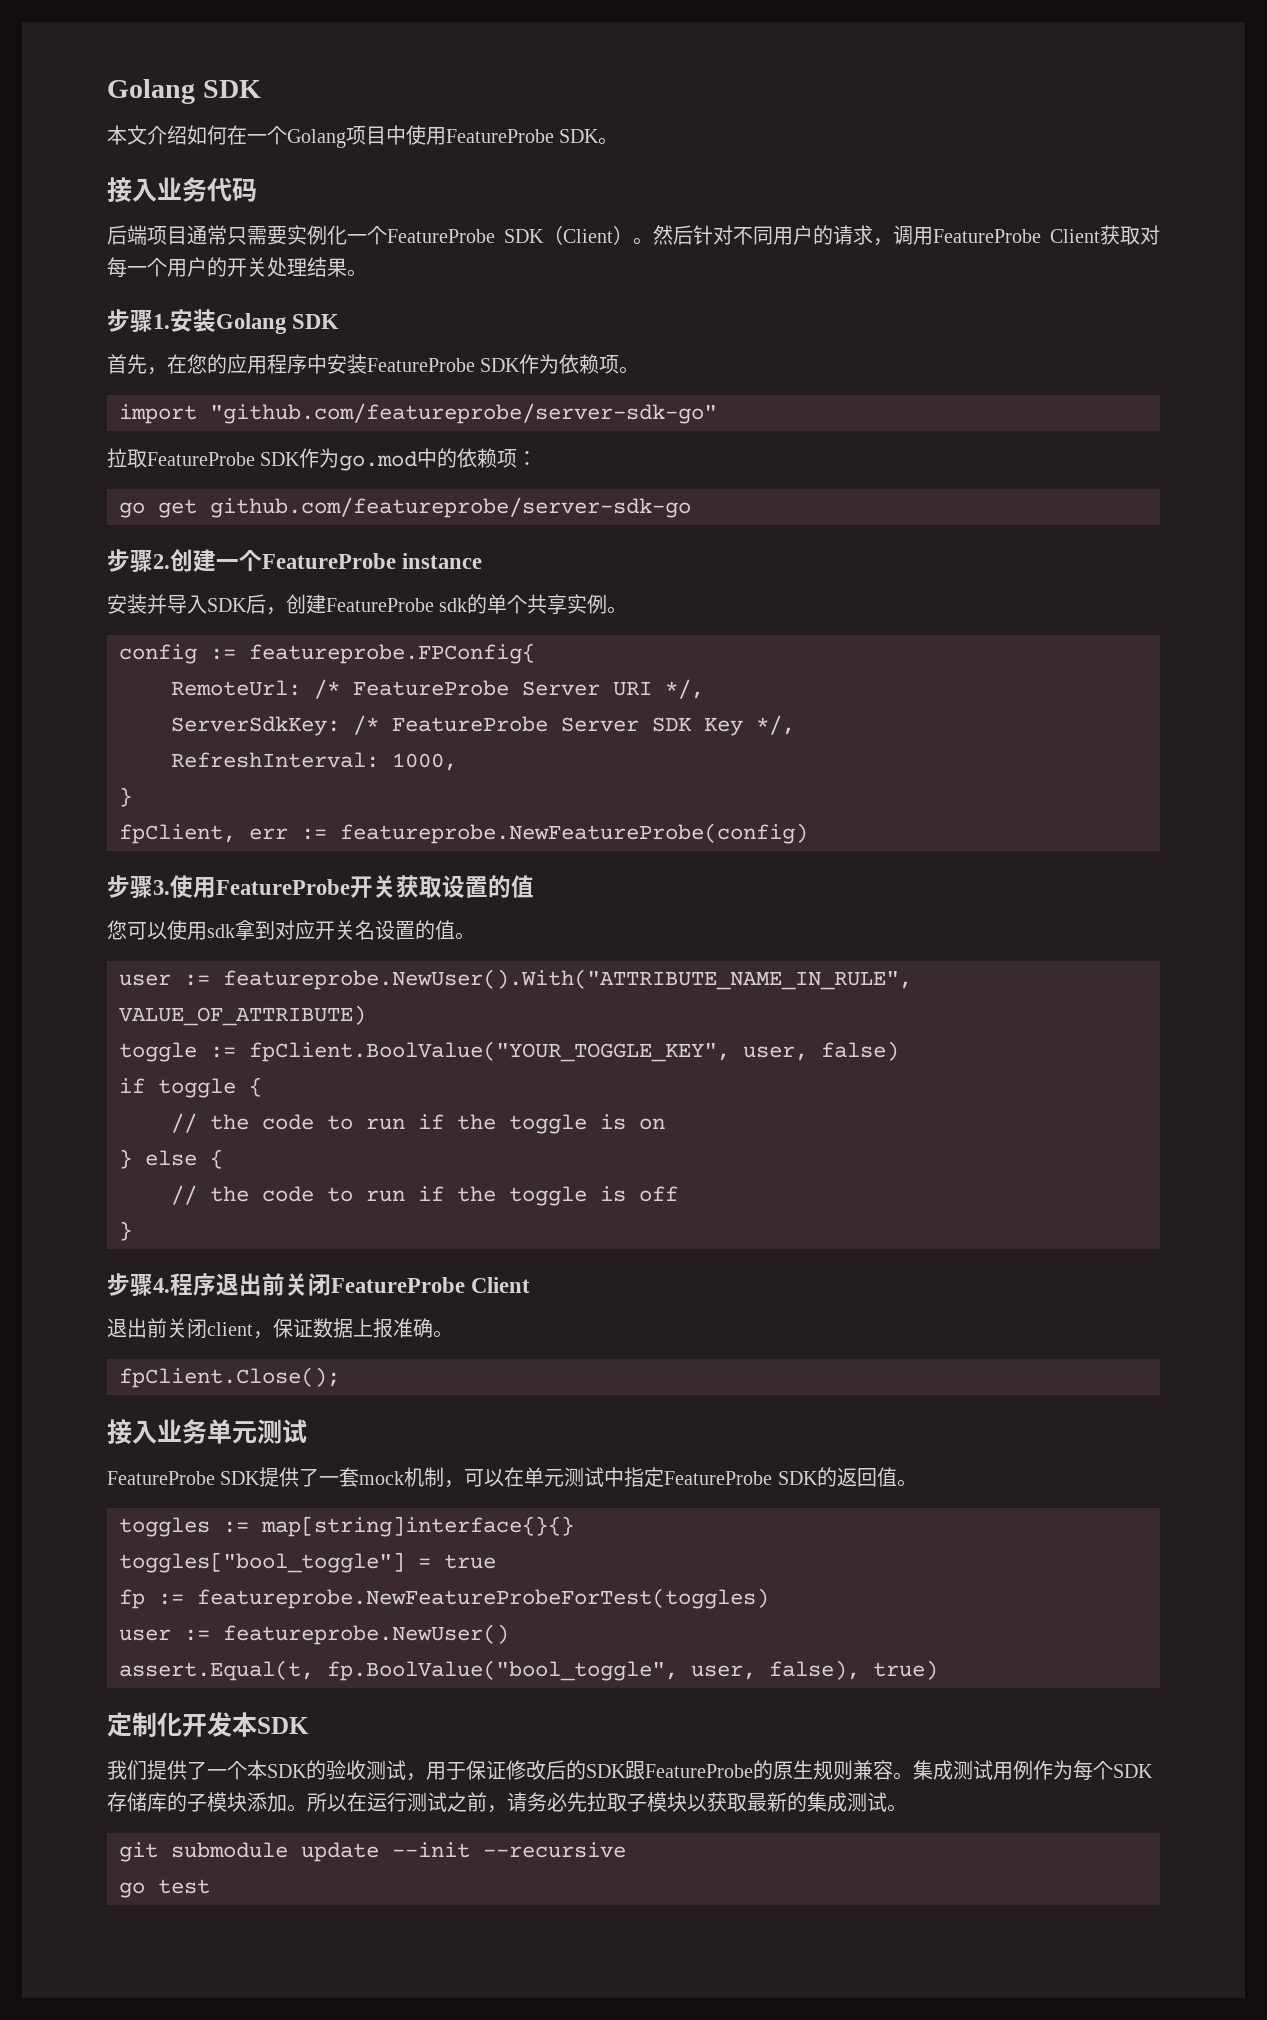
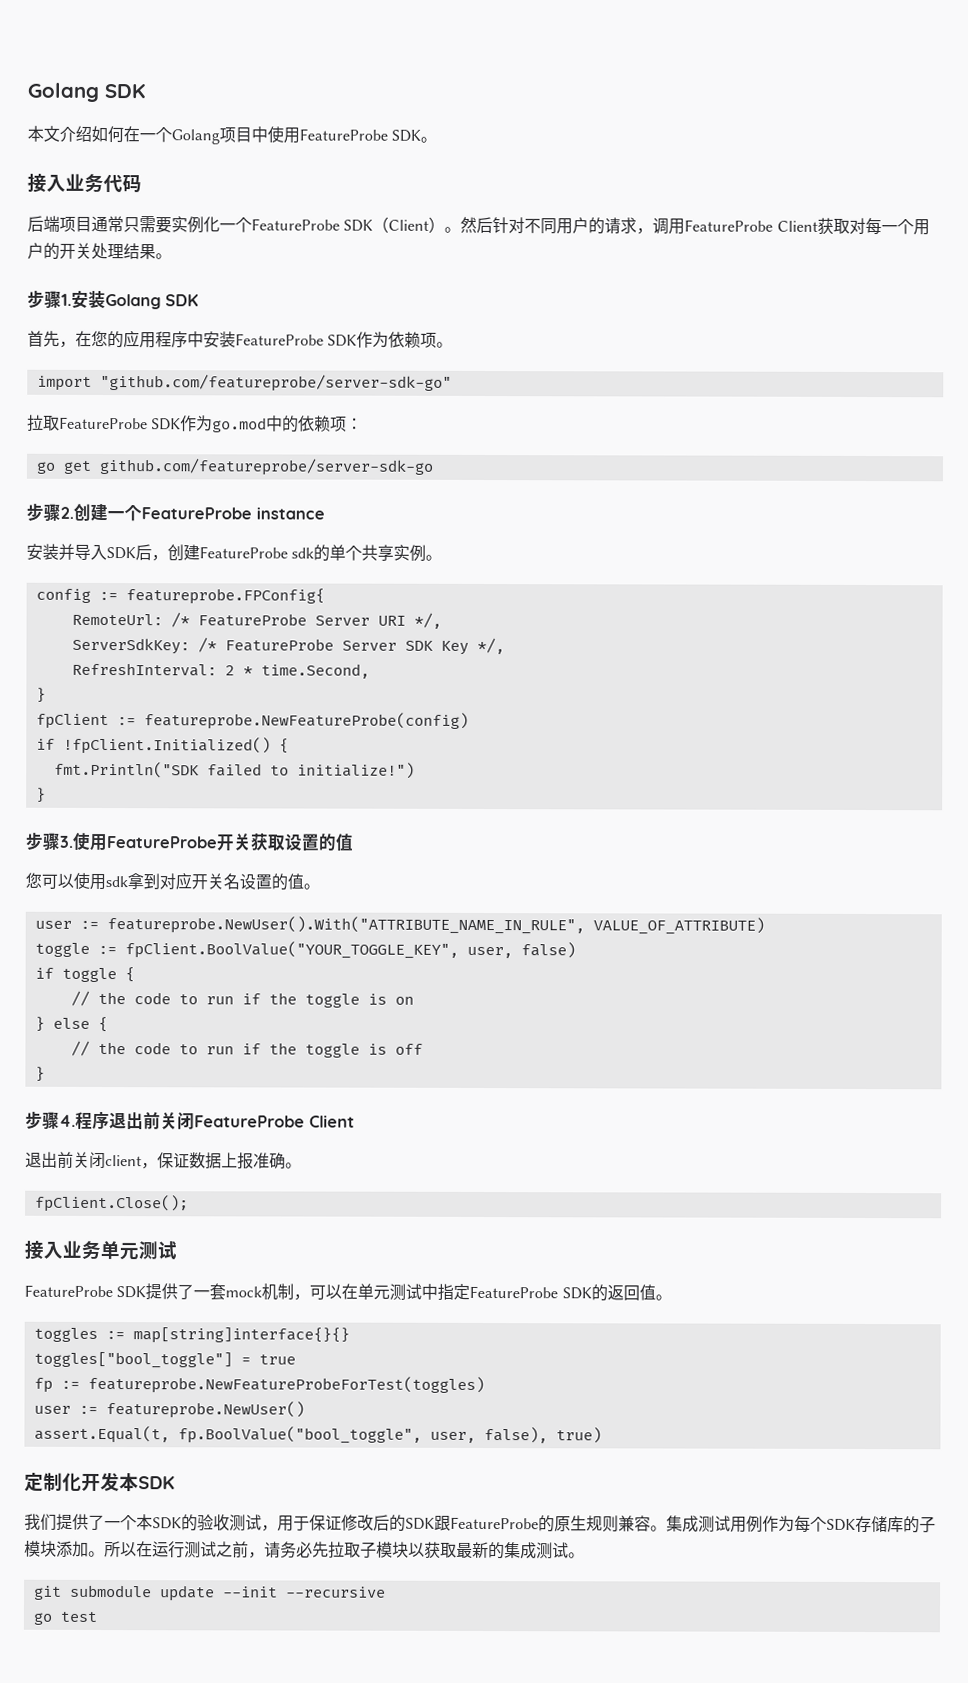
- RefreshInterval: 1000,
+ RefreshInterval: 2 * time.Second,
  }
- fpClient, err := featureprobe.NewFeatureProbe(config)
+ fpClient := featureprobe.NewFeatureProbe(config)
+ if !fpClient.Initialized() {
+ fmt.Println("SDK failed to initialize!")
+ }

